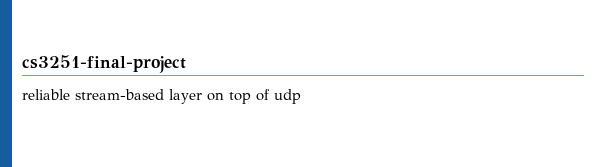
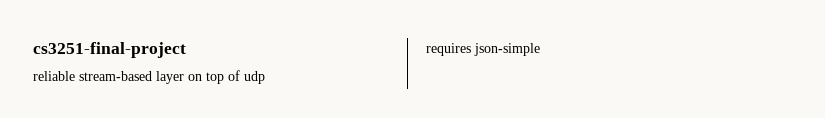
+ requires json-simple

